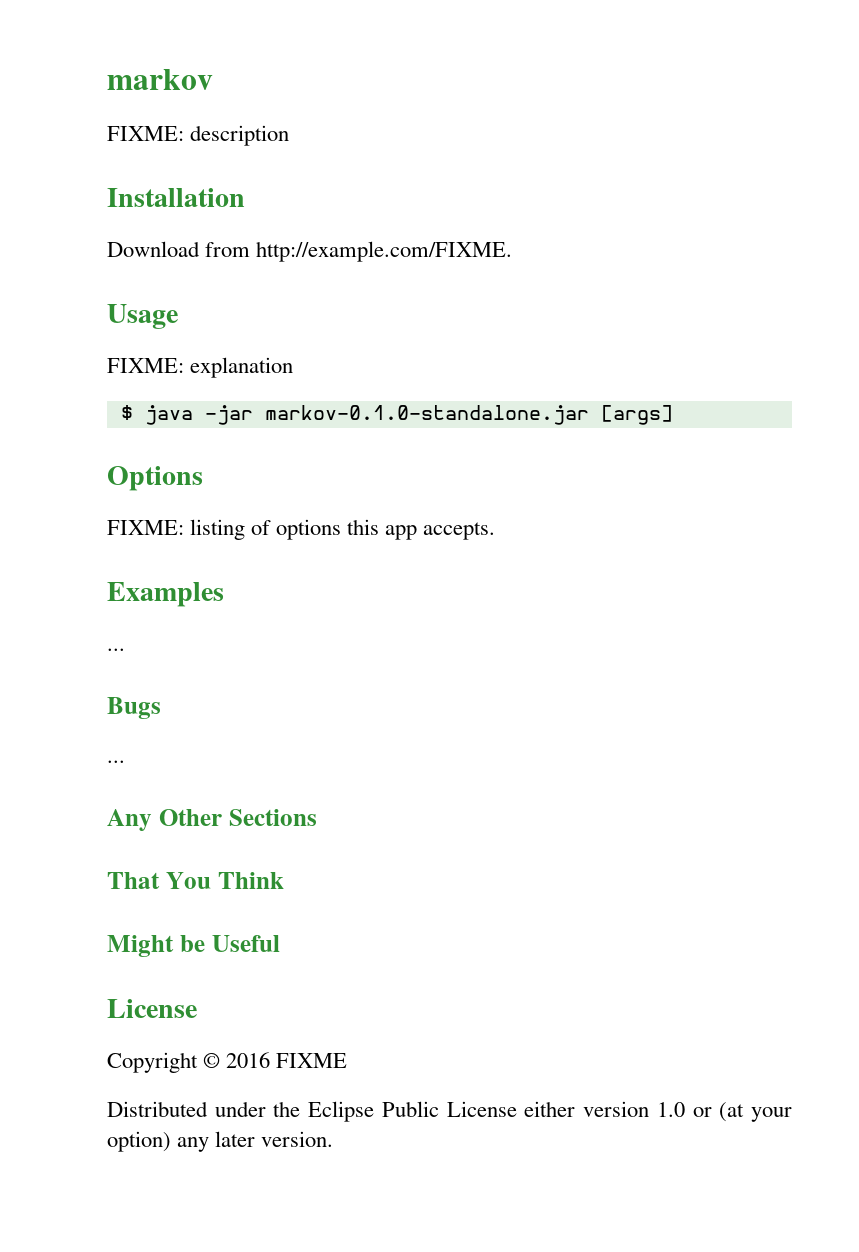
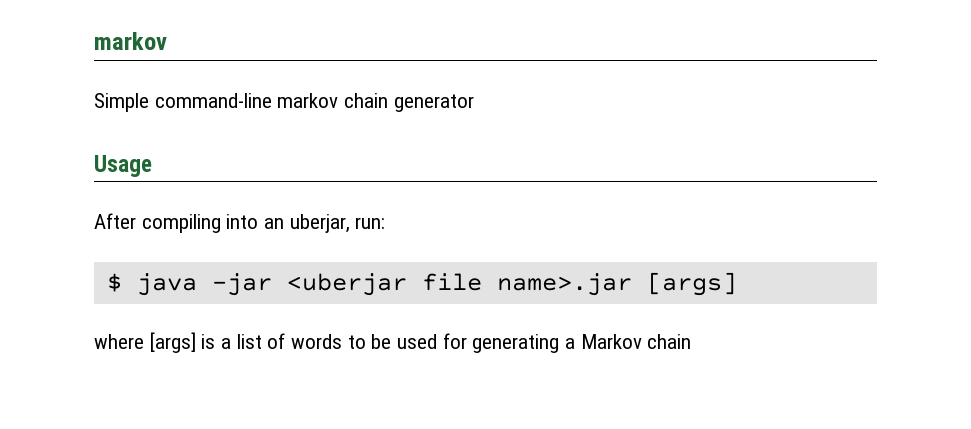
- FIXME: description
- Installation
- Download from http://example.com/FIXME.
+ Simple command-line markov chain generator
  Usage
- FIXME: explanation
- $ java -jar markov-0.1.0-standalone.jar [args]
- Options
- FIXME: listing of options this app accepts.
- Examples
- ...
- Bugs
- ...
- Any Other Sections
- That You Think
- Might be Useful
- License
- Copyright © 2016 FIXME
- Distributed under the Eclipse Public License either version 1.0 or (at your option) any later version.
+ After compiling into an uberjar, run:
+ $ java -jar <uberjar file name>.jar [args]
+ where [args] is a list of words to be used for generating a Markov chain

